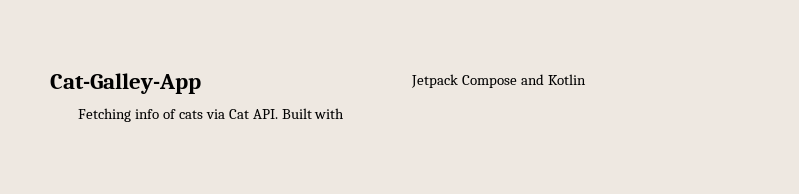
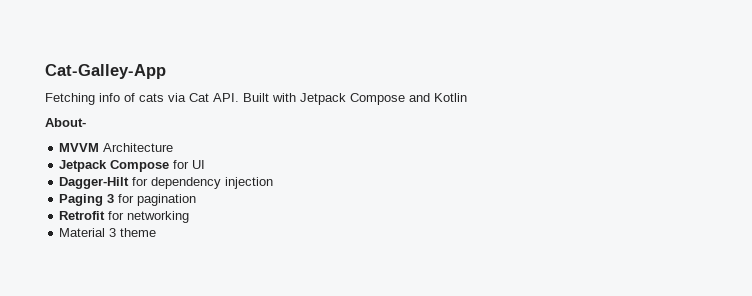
+ About-
+ MVVM Architecture
+ Jetpack Compose for UI
+ Dagger-Hilt for dependency injection
+ Paging 3 for pagination
+ Retrofit for networking
+ Material 3 theme

